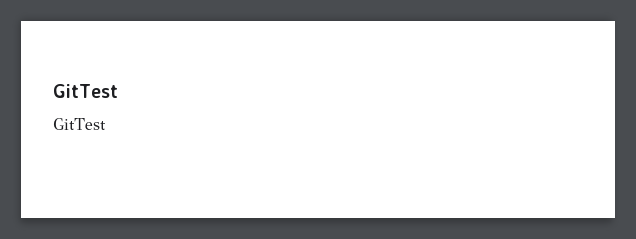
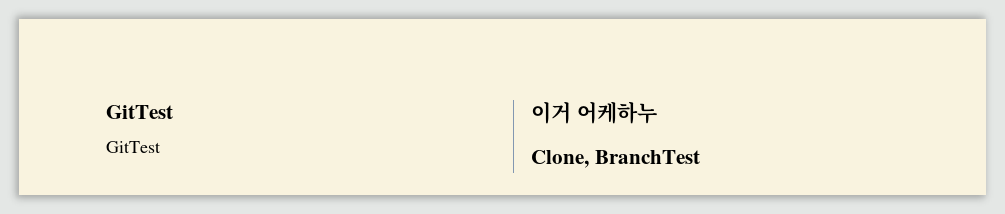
+ 이거 어케하누
+ Clone, BranchTest

